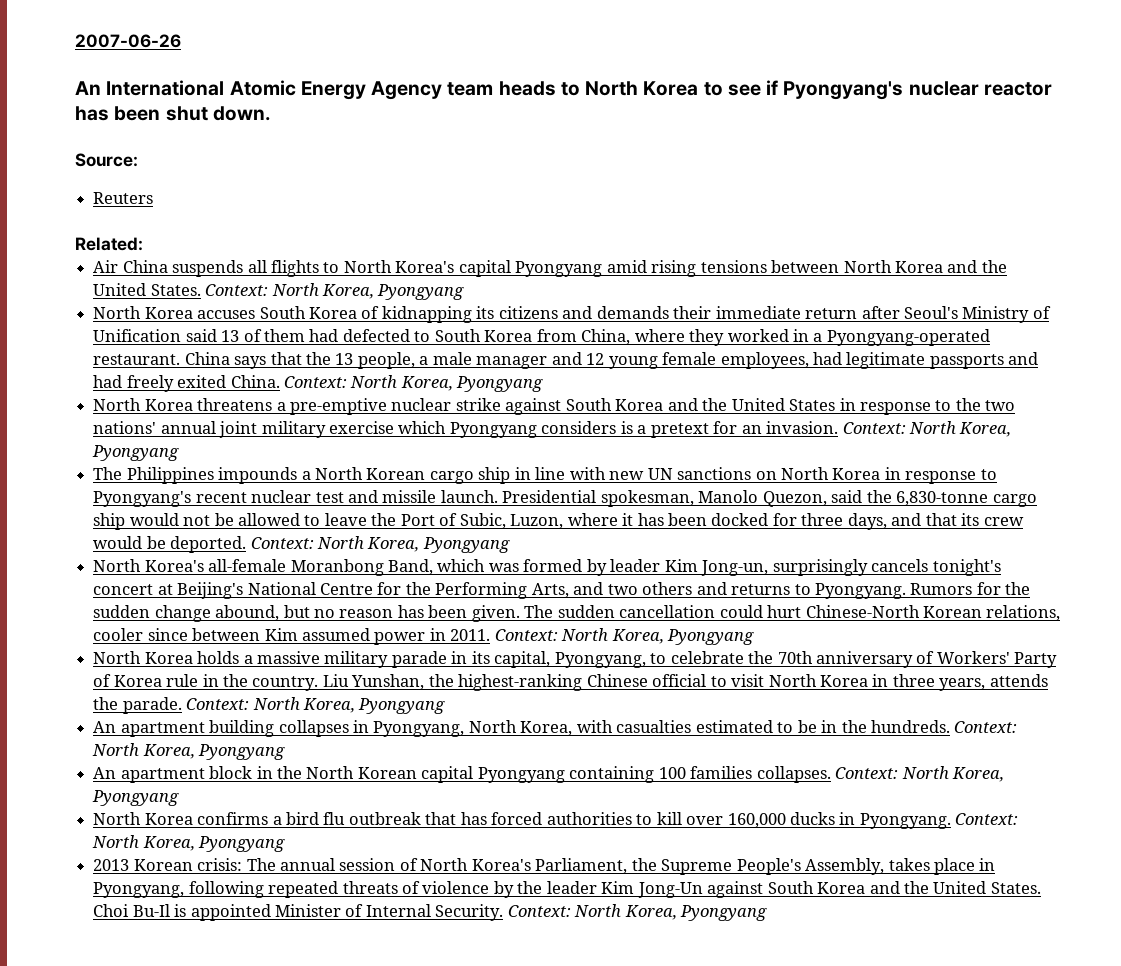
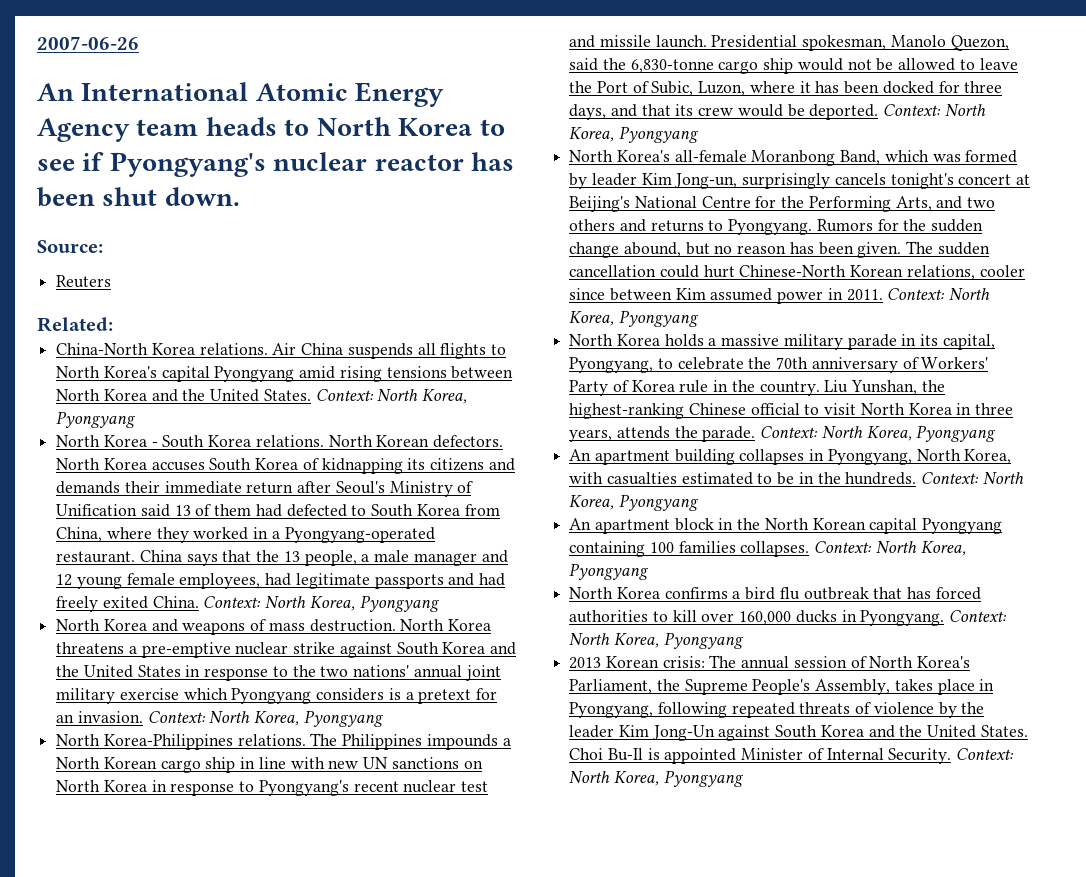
+ China-North Korea relations.
- North Korea accuses South Korea of kidnapping its citizens and demands their immediate return after Seoul's Ministry of Unification said 13 of them had defected to South Korea from China, where they worked in a Pyongyang-operated restaurant.
+ North Korea - South Korea relations. North Korean defectors. North Korea accuses South Korea of kidnapping its citizens and demands their immediate return after Seoul's Ministry of Unification said 13 of them had defected to South Korea from China, where they worked in a Pyongyang-operated restaurant.
- North Korea threatens a pre-emptive nuclear strike against South Korea and the United States in response to the two nations' annual joint military exercise which Pyongyang considers is a pretext for an invasion.
+ North Korea and weapons of mass destruction. North Korea threatens a pre-emptive nuclear strike against South Korea and the United States in response to the two nations' annual joint military exercise which Pyongyang considers is a pretext for an invasion.
+ North Korea-Philippines relations.

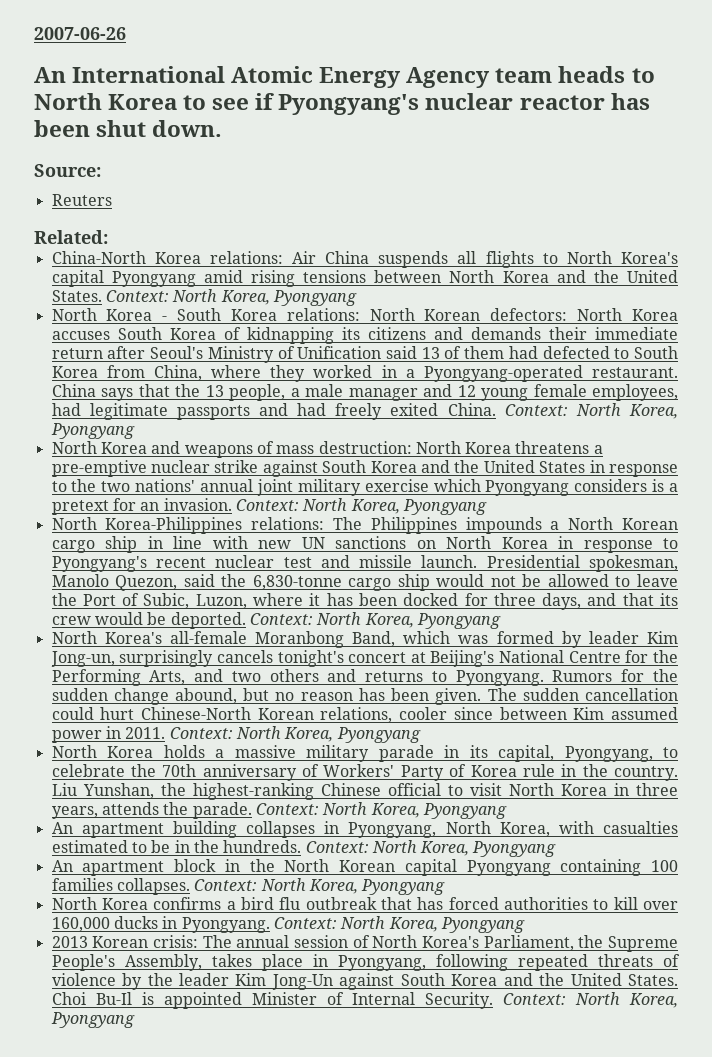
- China-North Korea relations. Air China suspends all flights to North Korea's capital Pyongyang amid rising tensions between North Korea and the United States.
+ China-North Korea relations: Air China suspends all flights to North Korea's capital Pyongyang amid rising tensions between North Korea and the United States.
- North Korea - South Korea relations. North Korean defectors. North Korea accuses South Korea of kidnapping its citizens and demands their immediate return after Seoul's Ministry of Unification said 13 of them had defected to South Korea from China, where they worked in a Pyongyang-operated restaurant.
+ North Korea - South Korea relations: North Korean defectors: North Korea accuses South Korea of kidnapping its citizens and demands their immediate return after Seoul's Ministry of Unification said 13 of them had defected to South Korea from China, where they worked in a Pyongyang-operated restaurant.
- North Korea and weapons of mass destruction. North Korea threatens a pre-emptive nuclear strike against South Korea and the United States in response to the two nations' annual joint military exercise which Pyongyang considers is a pretext for an invasion.
+ North Korea and weapons of mass destruction: North Korea threatens a pre-emptive nuclear strike against South Korea and the United States in response to the two nations' annual joint military exercise which Pyongyang considers is a pretext for an invasion.
- North Korea-Philippines relations. The Philippines impounds a North Korean cargo ship in line with new UN sanctions on North Korea in response to Pyongyang's recent nuclear test and missile launch.
+ North Korea-Philippines relations: The Philippines impounds a North Korean cargo ship in line with new UN sanctions on North Korea in response to Pyongyang's recent nuclear test and missile launch.

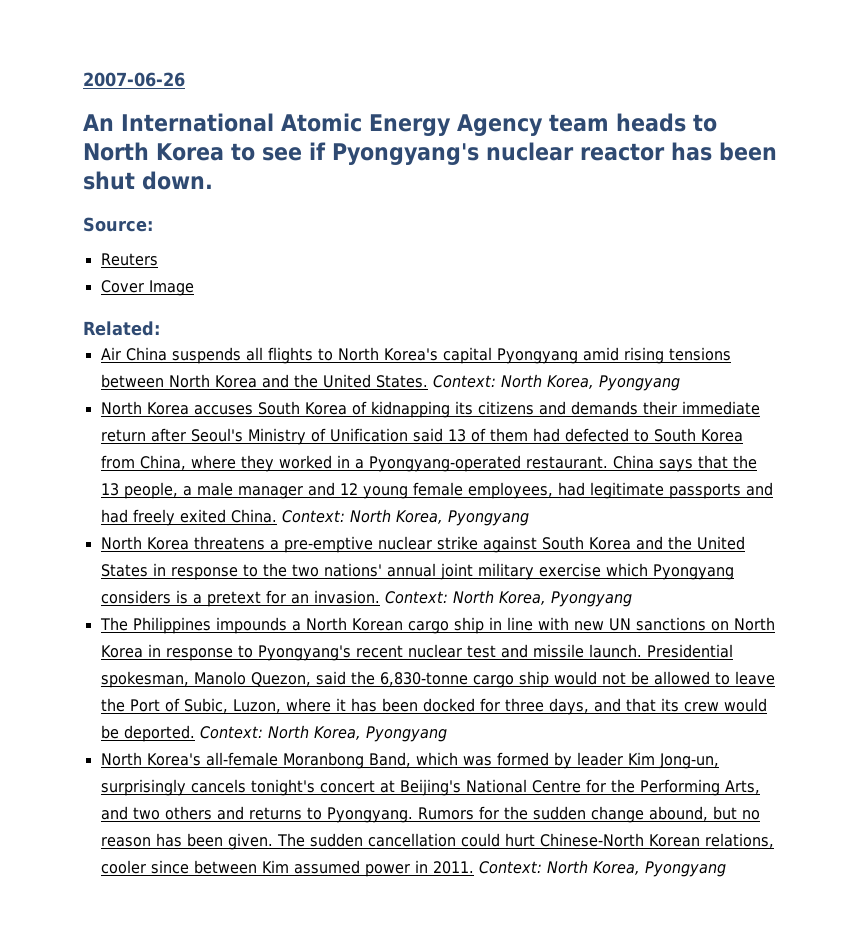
+ Cover Image
- China-North Korea relations: Air China suspends all flights to North Korea's capital Pyongyang amid rising tensions between North Korea and the United States.
+ Air China suspends all flights to North Korea's capital Pyongyang amid rising tensions between North Korea and the United States.
- North Korea - South Korea relations: North Korean defectors: North Korea accuses South Korea of kidnapping its citizens and demands their immediate return after Seoul's Ministry of Unification said 13 of them had defected to South Korea from China, where they worked in a Pyongyang-operated restaurant.
+ North Korea accuses South Korea of kidnapping its citizens and demands their immediate return after Seoul's Ministry of Unification said 13 of them had defected to South Korea from China, where they worked in a Pyongyang-operated restaurant.
- North Korea and weapons of mass destruction: North Korea threatens a pre-emptive nuclear strike against South Korea and the United States in response to the two nations' annual joint military exercise which Pyongyang considers is a pretext for an invasion.
+ North Korea threatens a pre-emptive nuclear strike against South Korea and the United States in response to the two nations' annual joint military exercise which Pyongyang considers is a pretext for an invasion.
- North Korea-Philippines relations: The Philippines impounds a North Korean cargo ship in line with new UN sanctions on North Korea in response to Pyongyang's recent nuclear test and missile launch.
+ The Philippines impounds a North Korean cargo ship in line with new UN sanctions on North Korea in response to Pyongyang's recent nuclear test and missile launch.
- North Korea holds a massive military parade in its capital, Pyongyang, to celebrate the 70th anniversary of Workers' Party of Korea rule in the country. Liu Yunshan, the highest-ranking Chinese official to visit North Korea in three years, attends the parade. Context: North Korea, Pyongyang
- An apartment building collapses in Pyongyang, North Korea, with casualties estimated to be in the hundreds. Context: North Korea, Pyongyang
- An apartment block in the North Korean capital Pyongyang containing 100 families collapses. Context: North Korea, Pyongyang
- North Korea confirms a bird flu outbreak that has forced authorities to kill over 160,000 ducks in Pyongyang. Context: North Korea, Pyongyang
- 2013 Korean crisis: The annual session of North Korea's Parliament, the Supreme People's Assembly, takes place in Pyongyang, following repeated threats of violence by the leader Kim Jong-Un against South Korea and the United States. Choi Bu-Il is appointed Minister of Internal Security. Context: North Korea, Pyongyang

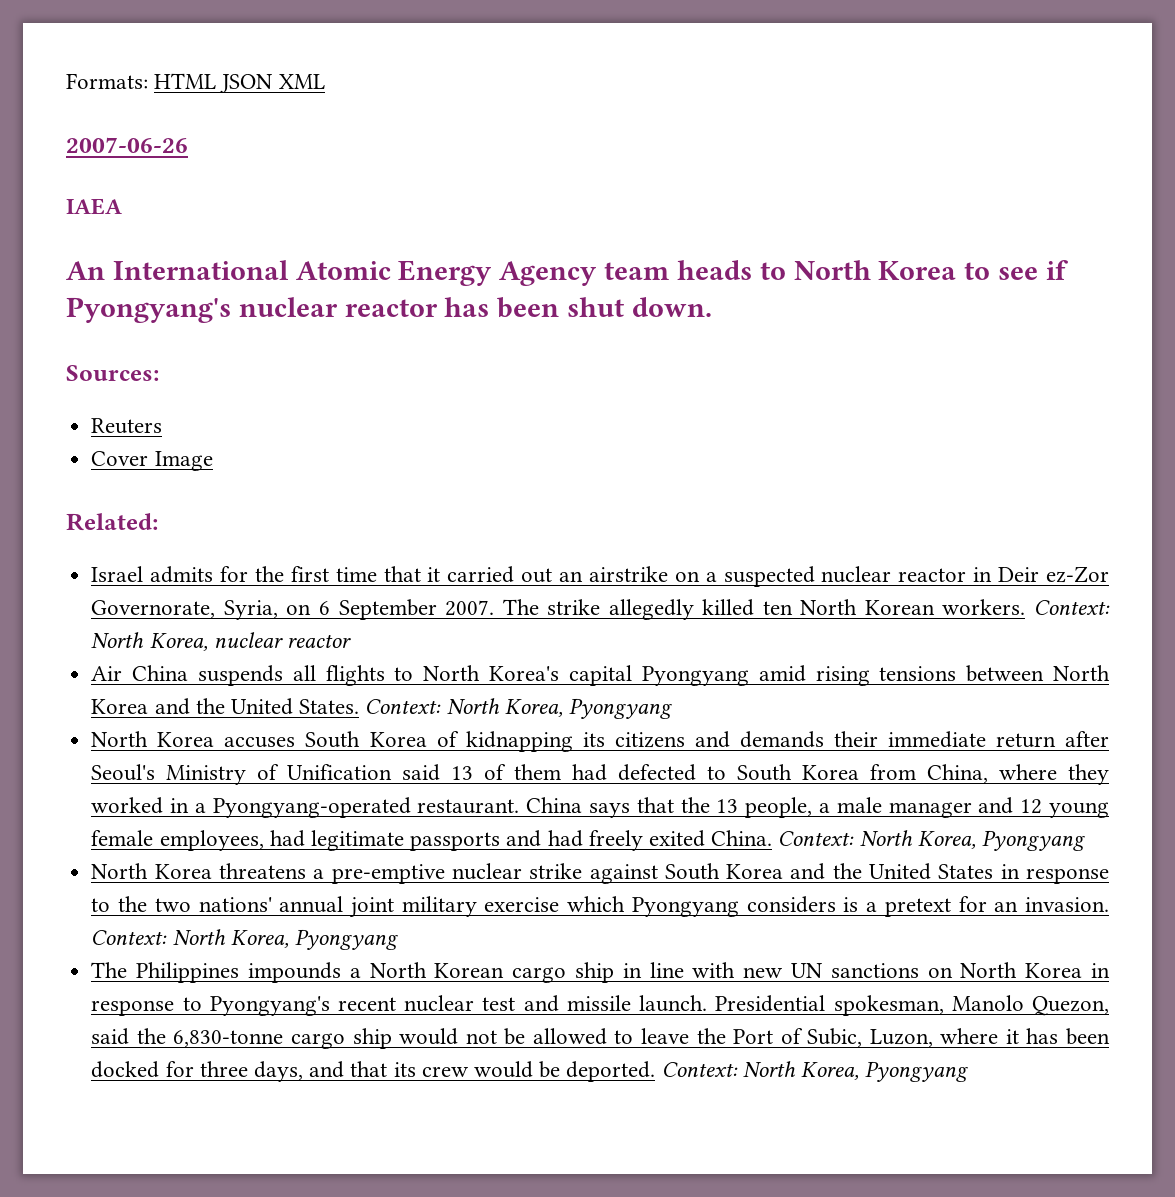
+ Formats: HTML JSON XML
+ IAEA
- Source:
+ Sources:
+ Israel admits for the first time that it carried out an airstrike on a suspected nuclear reactor in Deir ez-Zor Governorate, Syria, on 6 September 2007. The strike allegedly killed ten North Korean workers. Context: North Korea, nuclear reactor
- North Korea's all-female Moranbong Band, which was formed by leader Kim Jong-un, surprisingly cancels tonight's concert at Beijing's National Centre for the Performing Arts, and two others and returns to Pyongyang. Rumors for the sudden change abound, but no reason has been given. The sudden cancellation could hurt Chinese-North Korean relations, cooler since between Kim assumed power in 2011. Context: North Korea, Pyongyang

